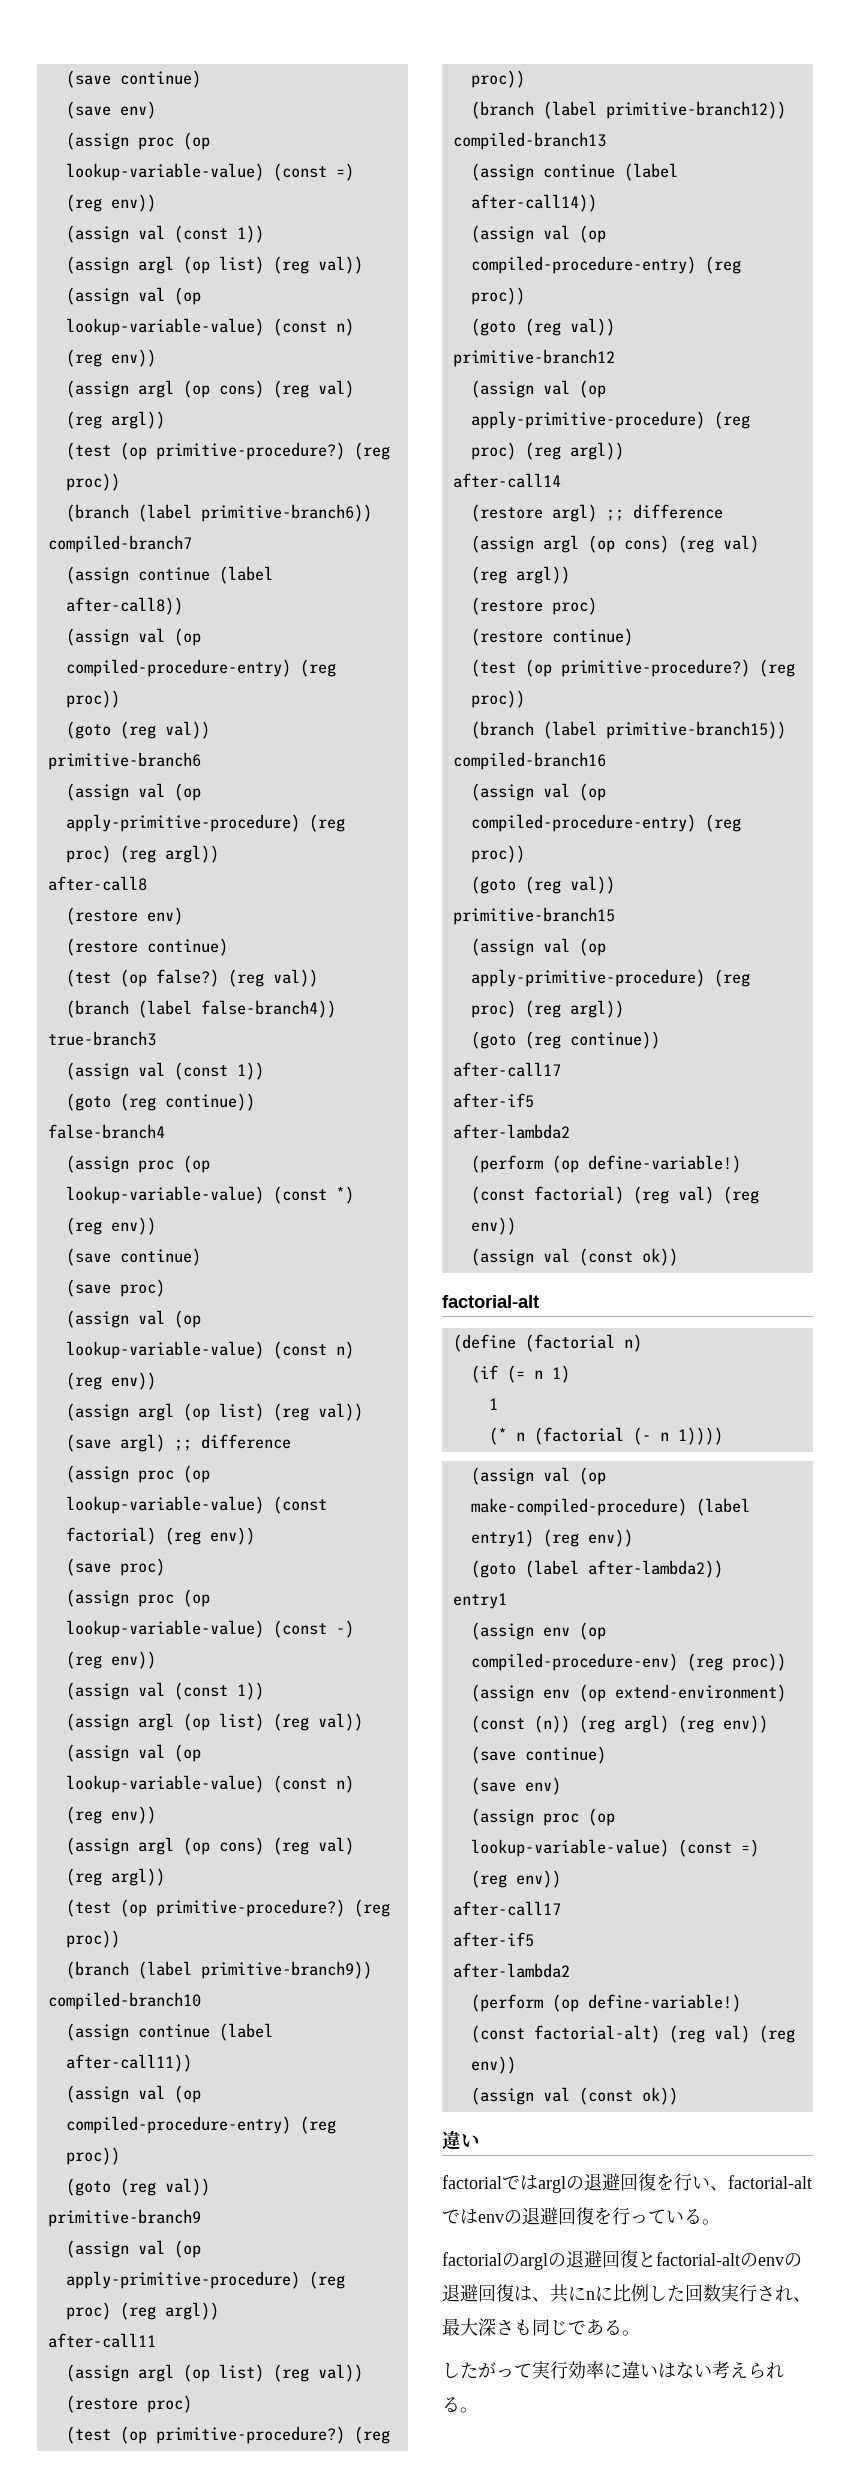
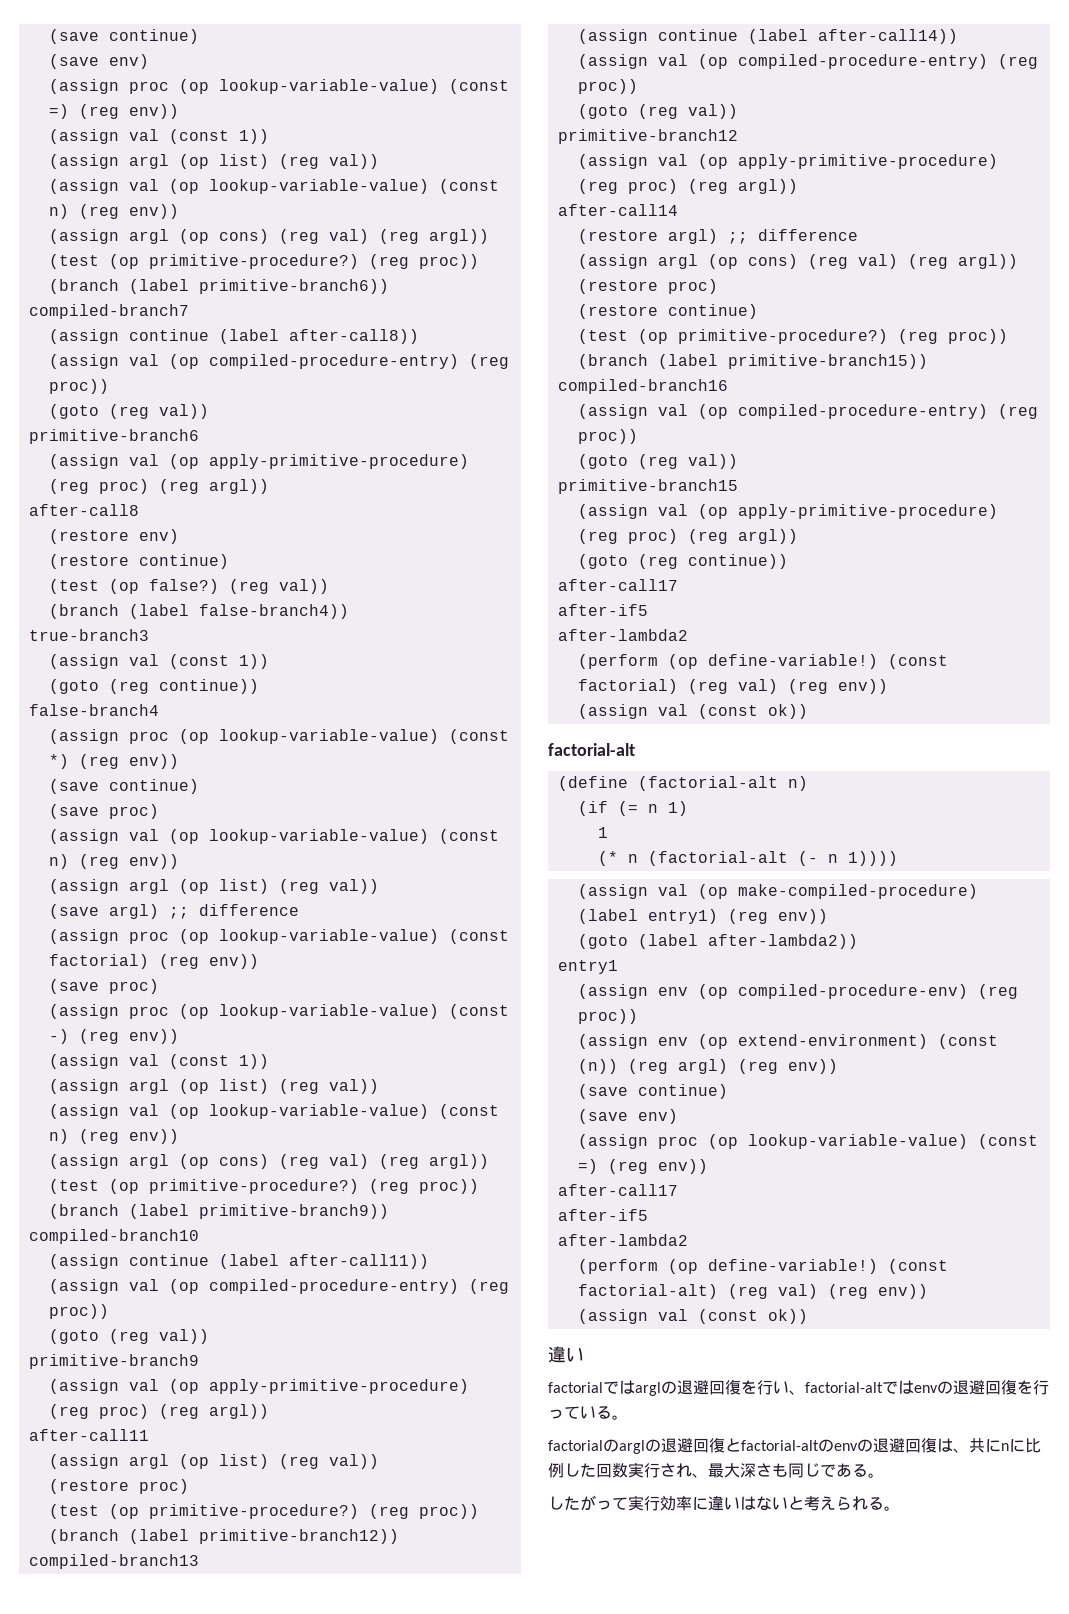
- (define (factorial n)
+ (define (factorial-alt n)
- (* n (factorial (- n 1))))
+ (* n (factorial-alt (- n 1))))
- したがって実行効率に違いはない考えられる。
+ したがって実行効率に違いはないと考えられる。

